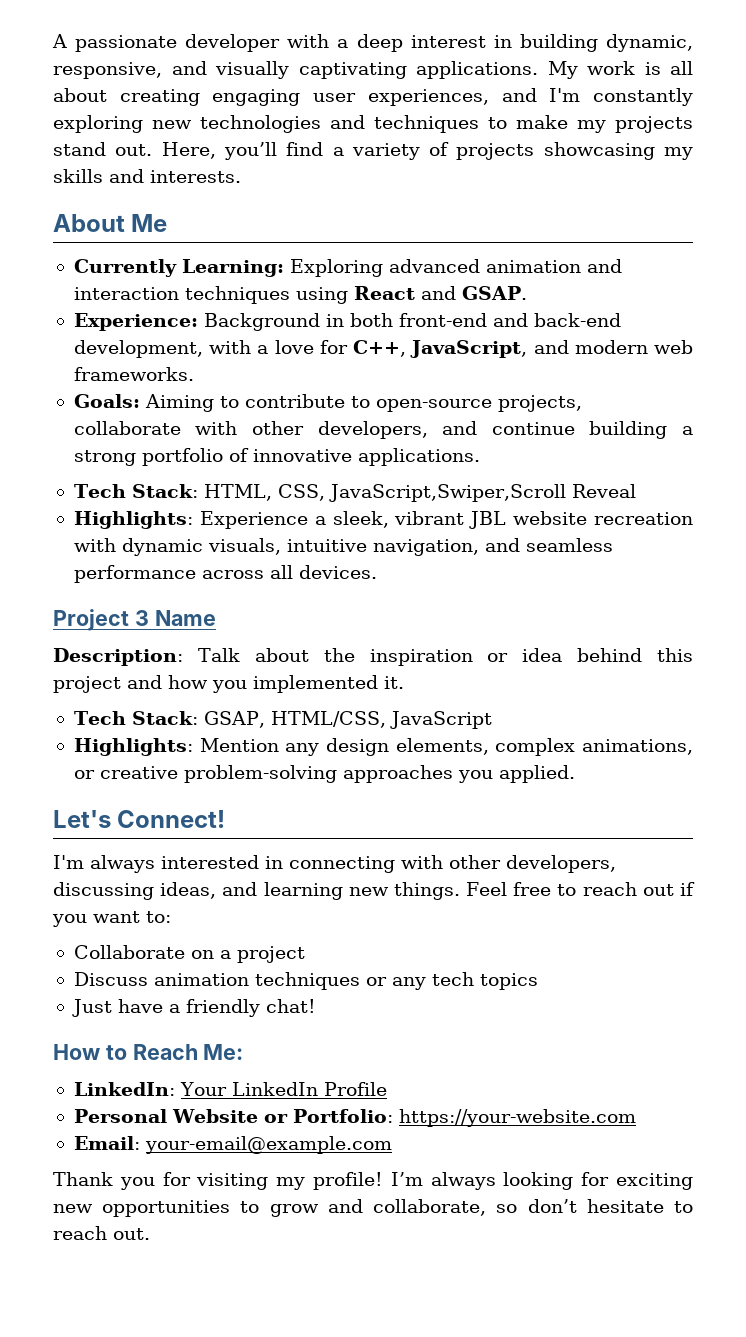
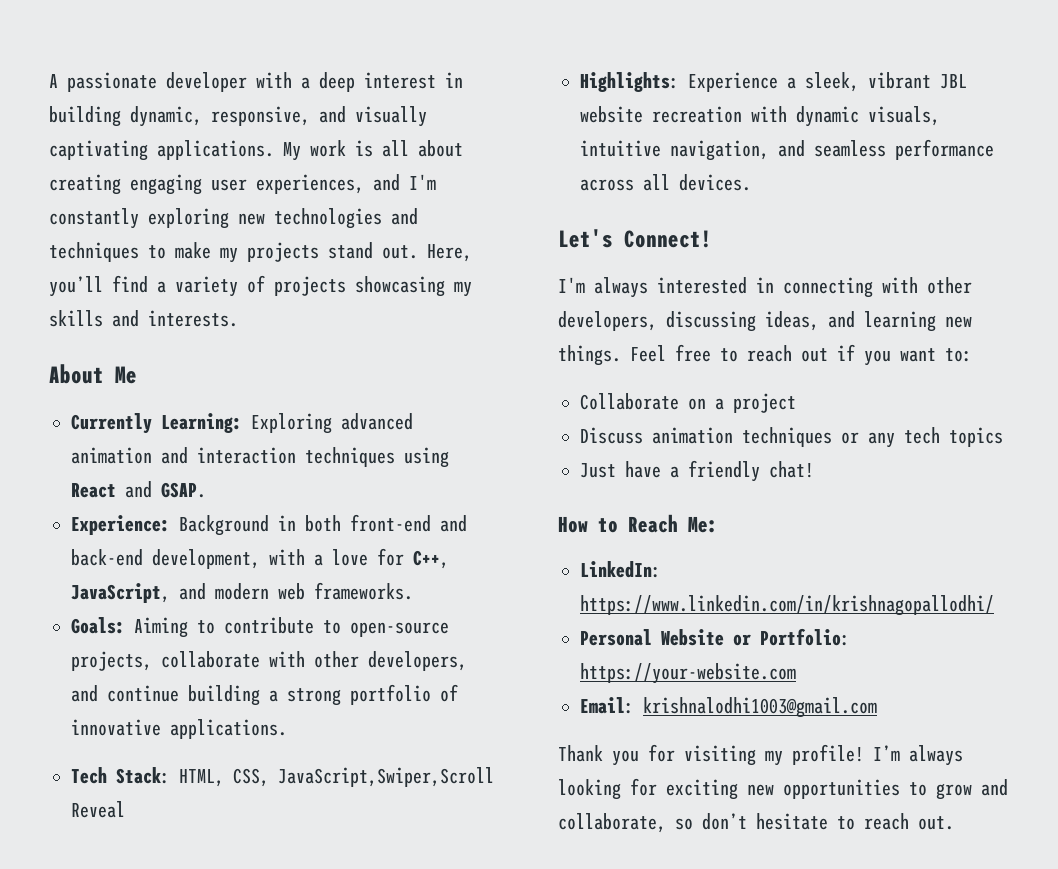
- Project 3 Name
- Description: Talk about the inspiration or idea behind this project and how you implemented it.
- Tech Stack: GSAP, HTML/CSS, JavaScript
- Highlights: Mention any design elements, complex animations, or creative problem-solving approaches you applied.
- LinkedIn: Your LinkedIn Profile
+ LinkedIn: https://www.linkedin.com/in/krishnagopallodhi/
- Email: your-email@example.com
+ Email: krishnalodhi1003@gmail.com

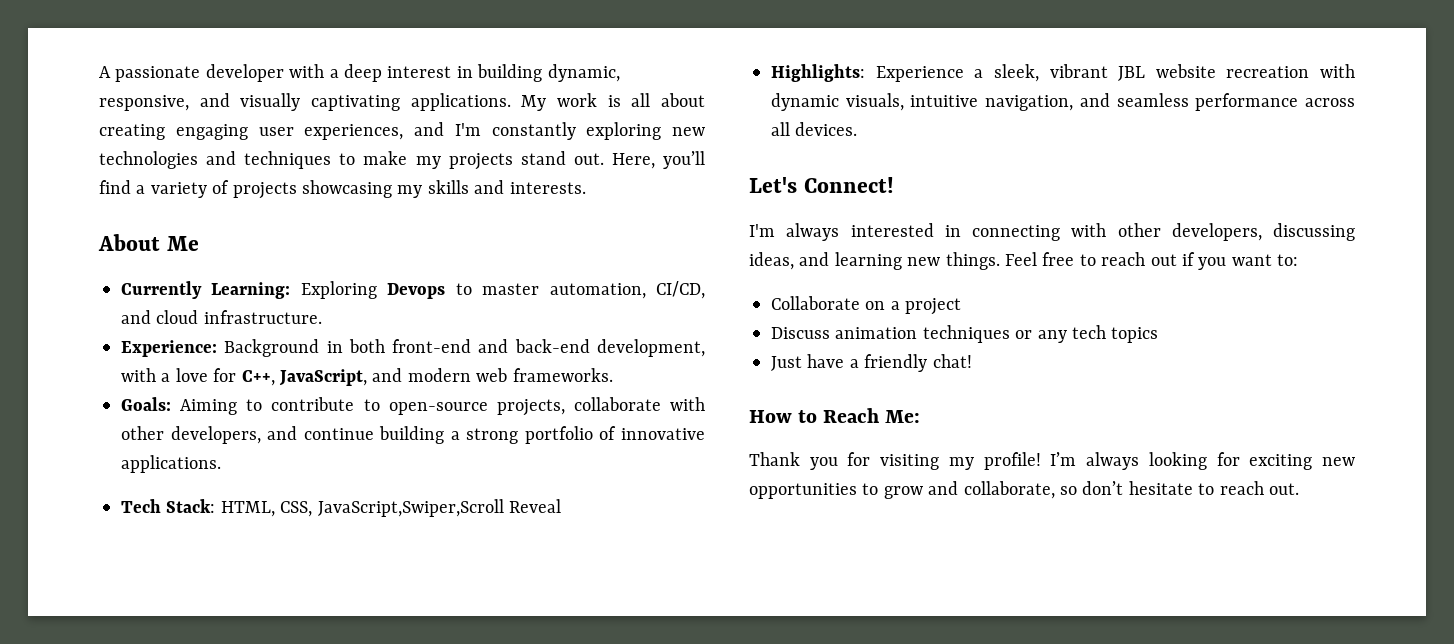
- Currently Learning: Exploring advanced animation and interaction techniques using React and GSAP.
+ Currently Learning: Exploring Devops to master automation, CI/CD, and cloud infrastructure.
- LinkedIn: https://www.linkedin.com/in/krishnagopallodhi/
- Personal Website or Portfolio: https://your-website.com
- Email: krishnalodhi1003@gmail.com

